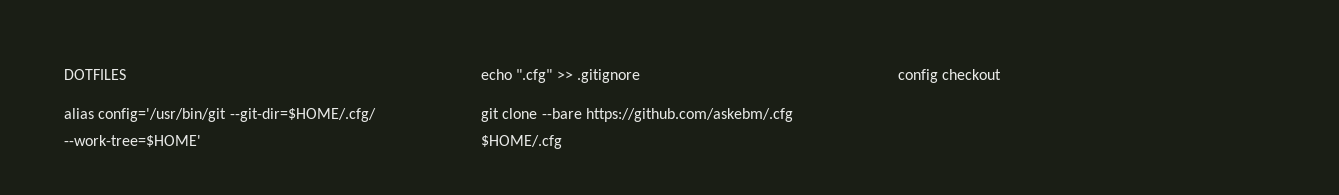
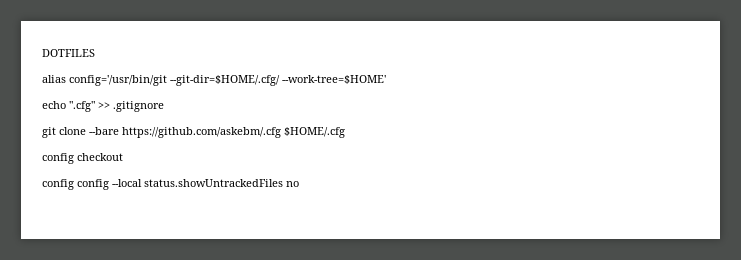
+ config config --local status.showUntrackedFiles no

